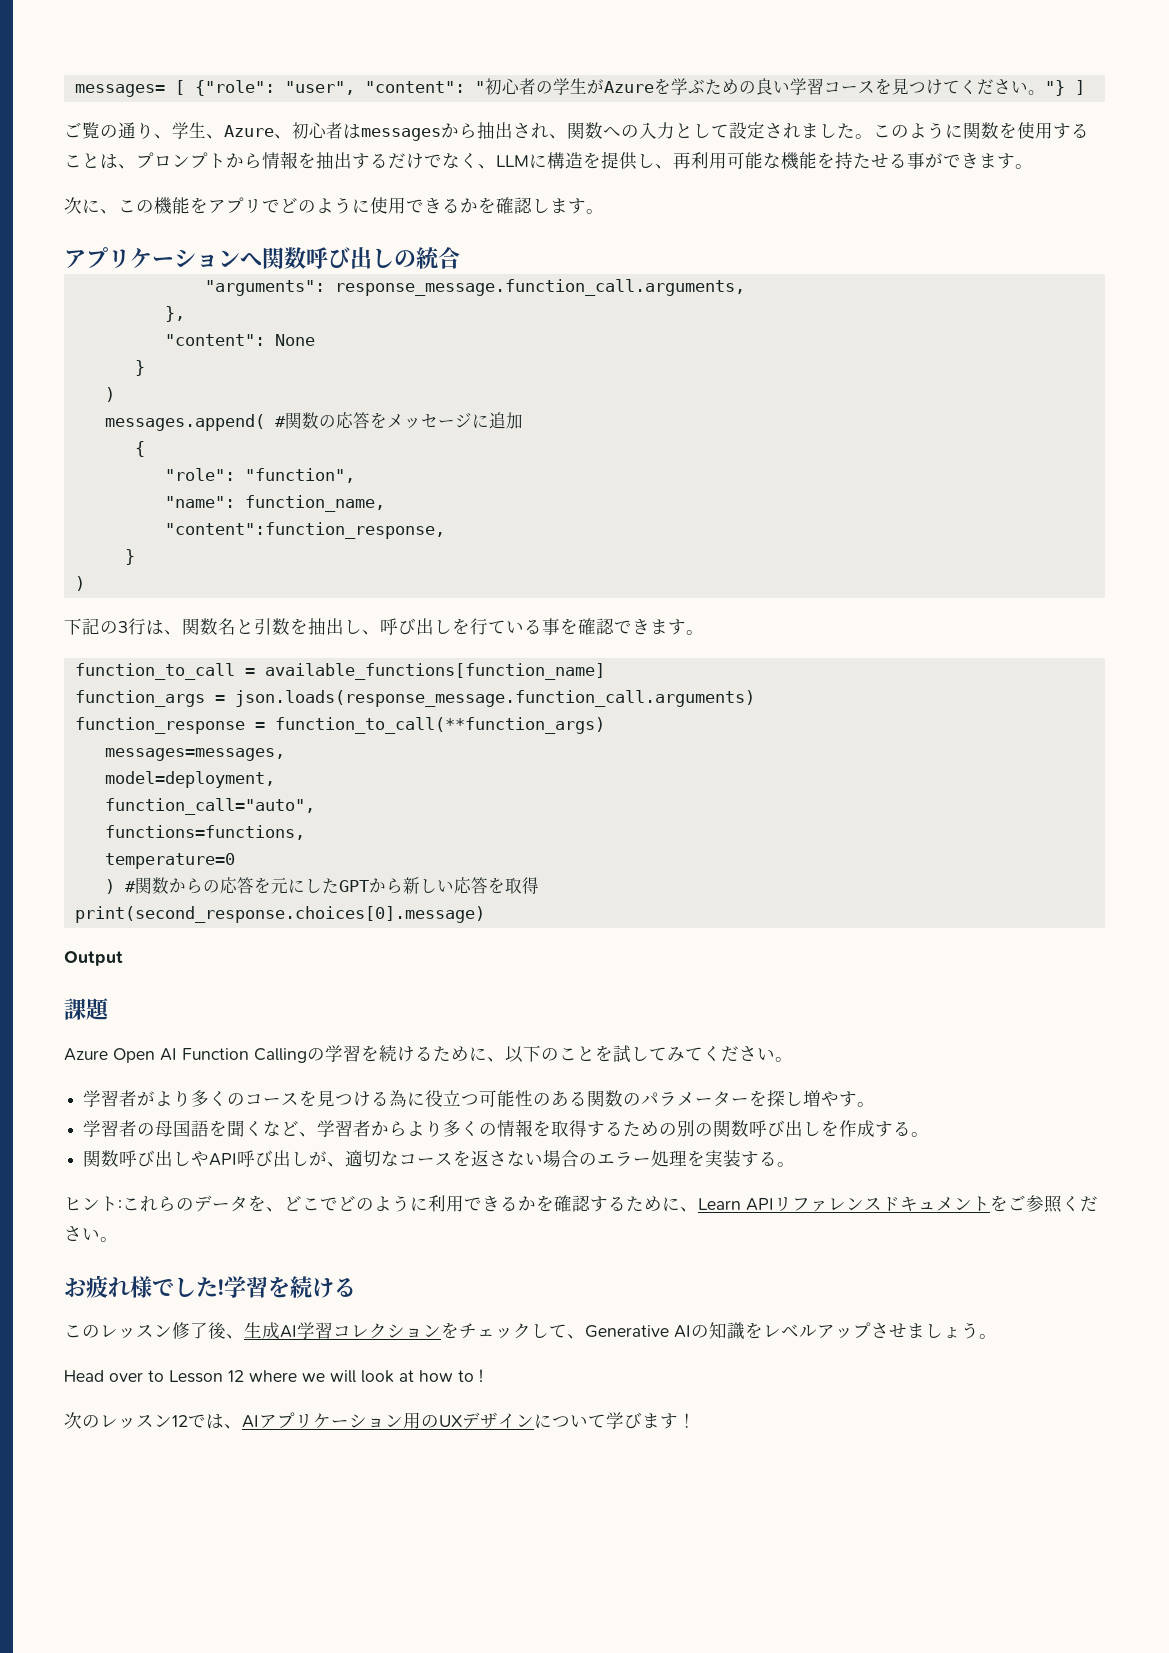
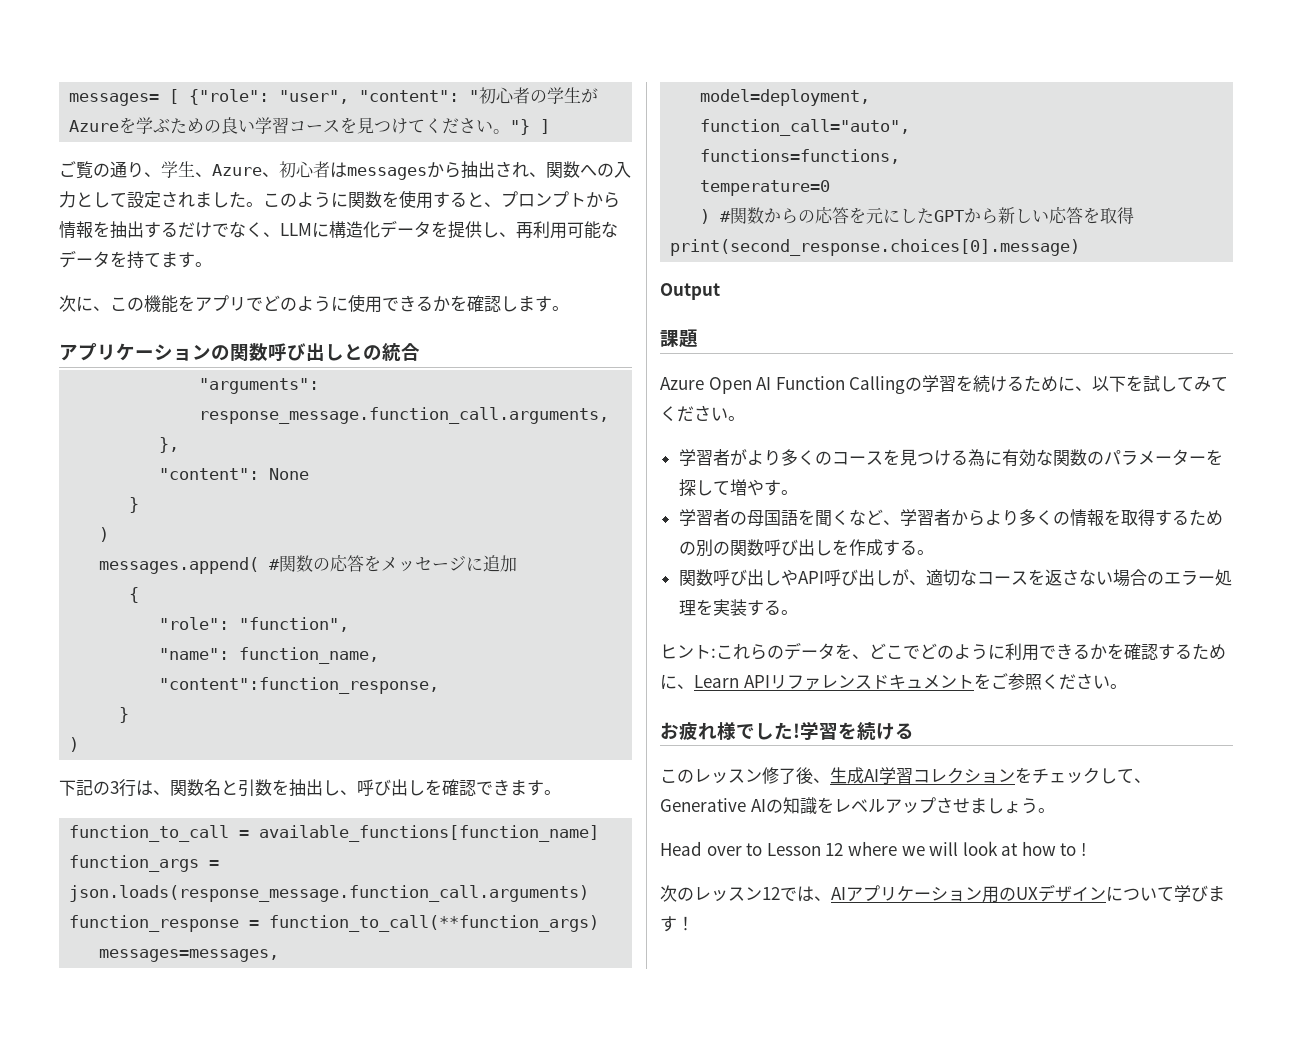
- このように関数を使用することは、プロンプトから情報を抽出するだけでなく、LLMに構造を提供し、再利用可能な機能を持たせる事ができます。
+ このように関数を使用すると、プロンプトから情報を抽出するだけでなく、LLMに構造化データを提供し、再利用可能なデータを持てます。
- アプリケーションへ関数呼び出しの統合
+ アプリケーションの関数呼び出しとの統合
- 下記の3行は、関数名と引数を抽出し、呼び出しを行ている事を確認できます。
+ 下記の3行は、関数名と引数を抽出し、呼び出しを確認できます。
- Azure Open AI Function Callingの学習を続けるために、以下のことを試してみてください。
+ Azure Open AI Function Callingの学習を続けるために、以下を試してみてください。
- 学習者がより多くのコースを見つける為に役立つ可能性のある関数のパラメーターを探し増やす。
+ 学習者がより多くのコースを見つける為に有効な関数のパラメーターを探して増やす。

